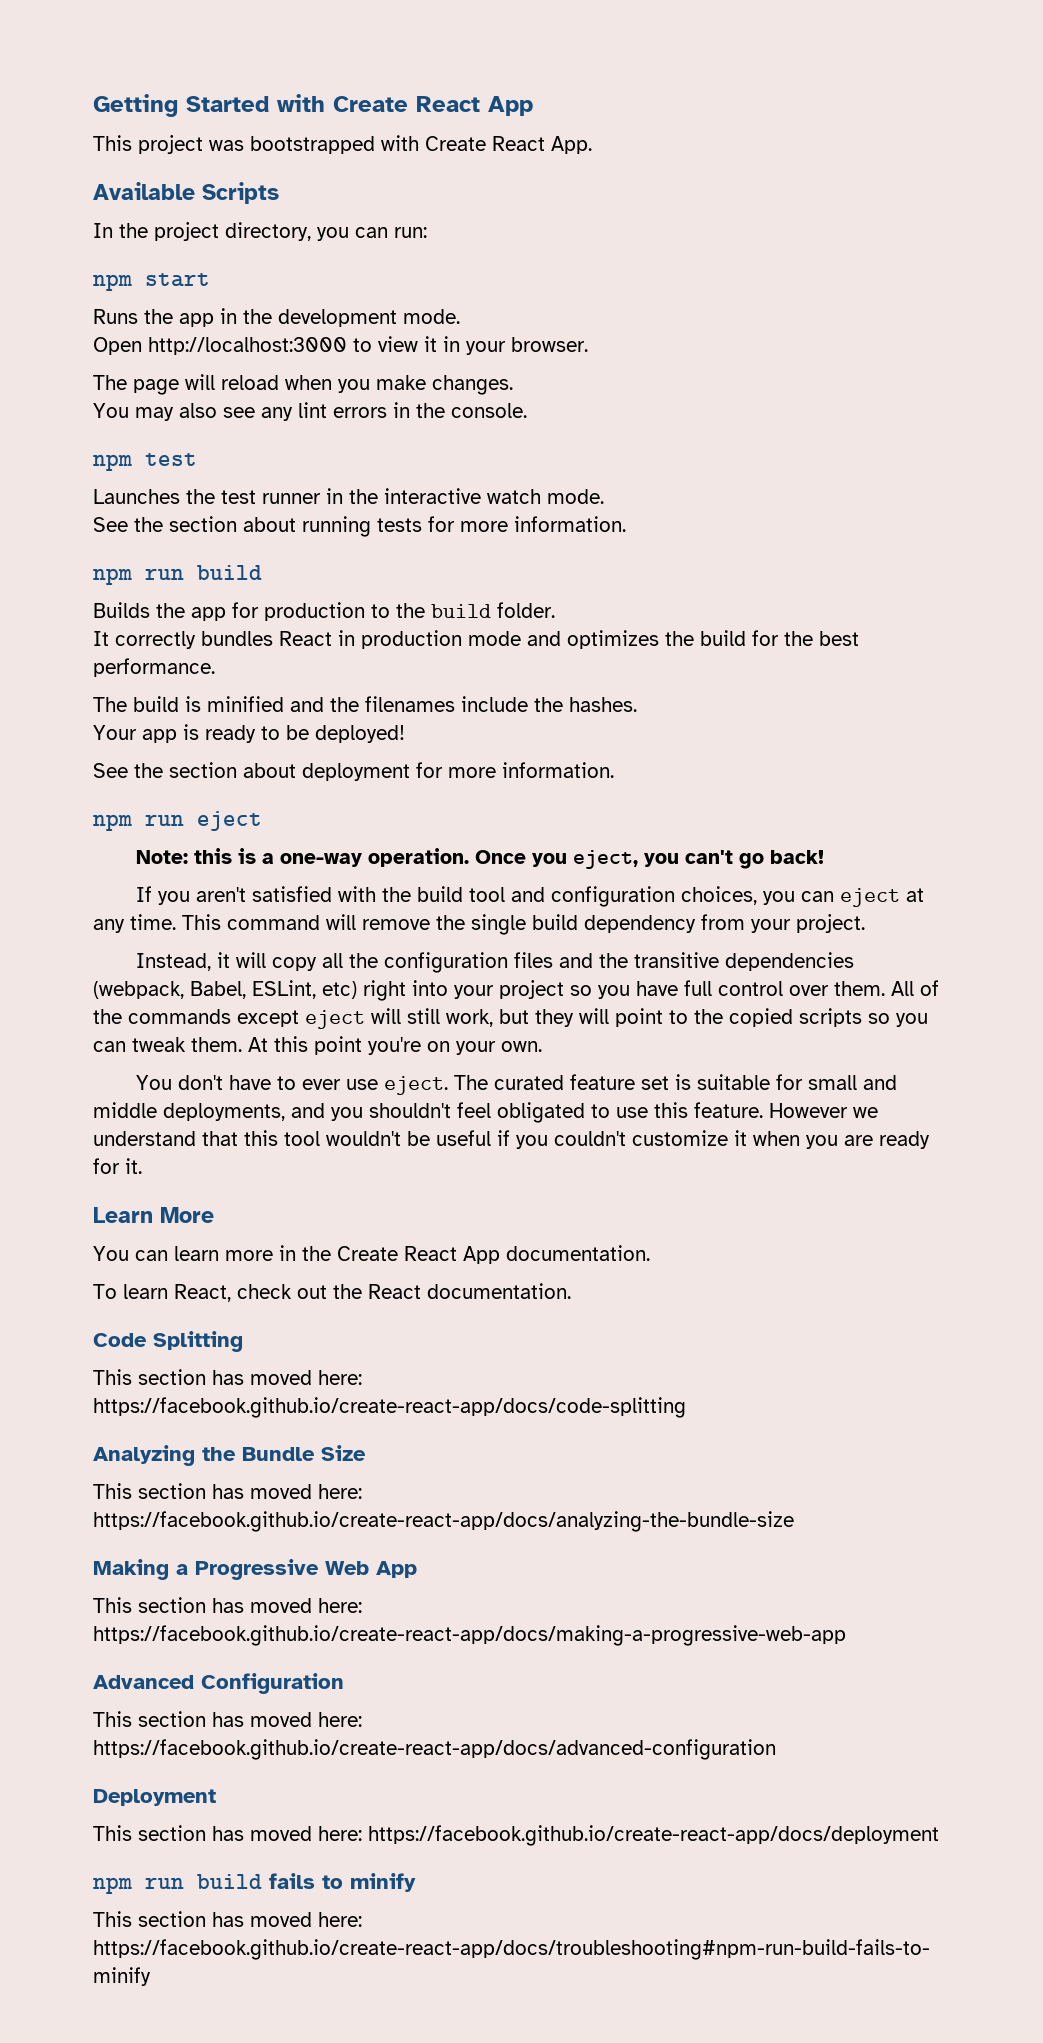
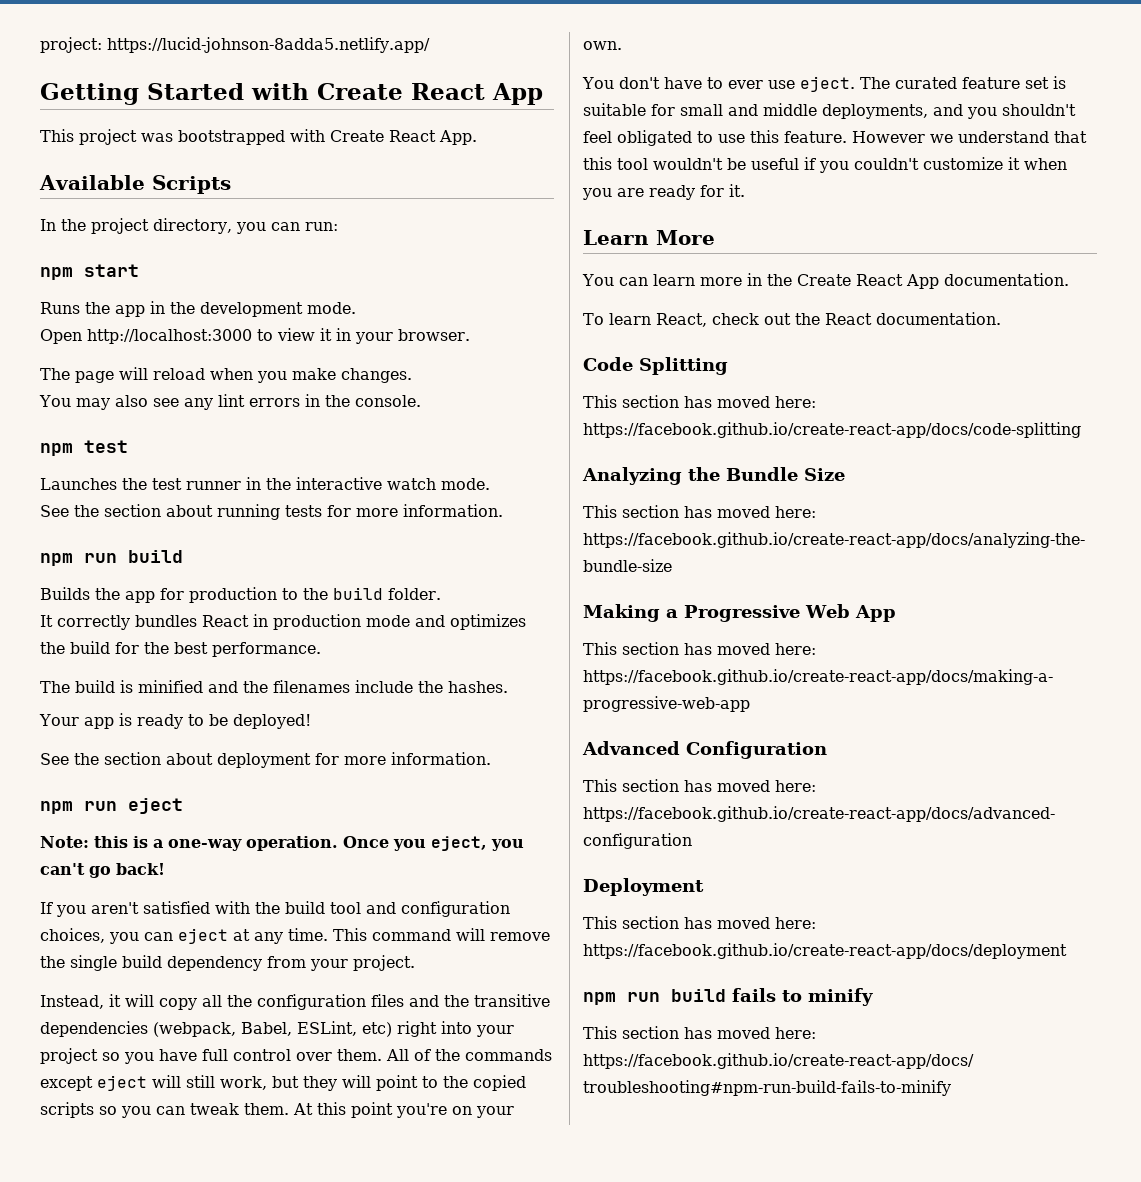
+ project: https://lucid-johnson-8adda5.netlify.app/

